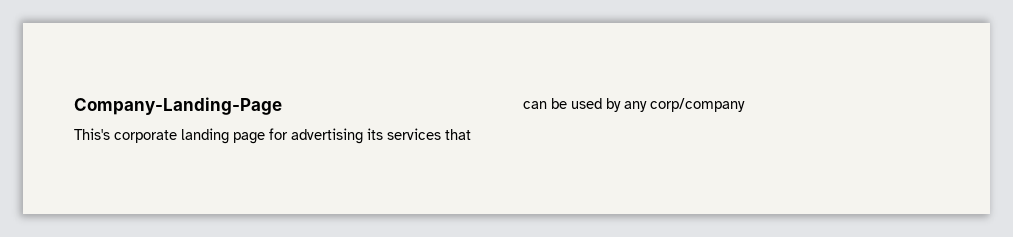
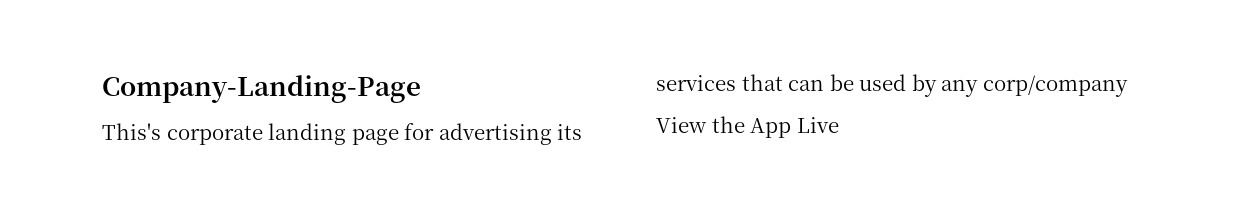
+ View the App Live

